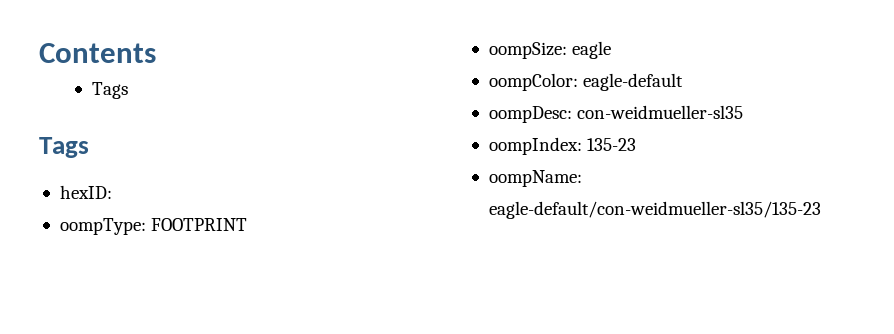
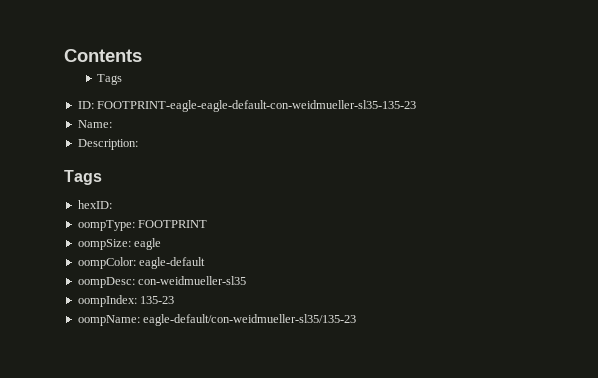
+ ID: FOOTPRINT-eagle-eagle-default-con-weidmueller-sl35-135-23
+ Name:
+ Description:

